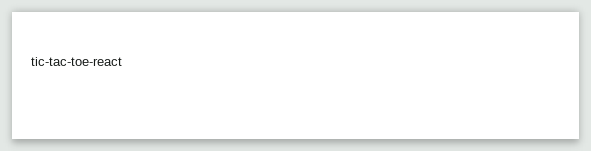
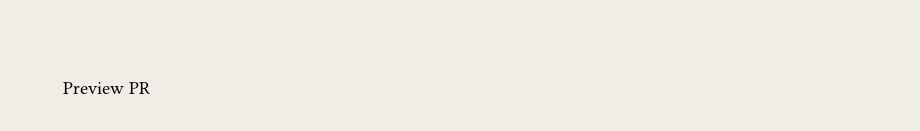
- tic-tac-toe-react
+ Preview PR

